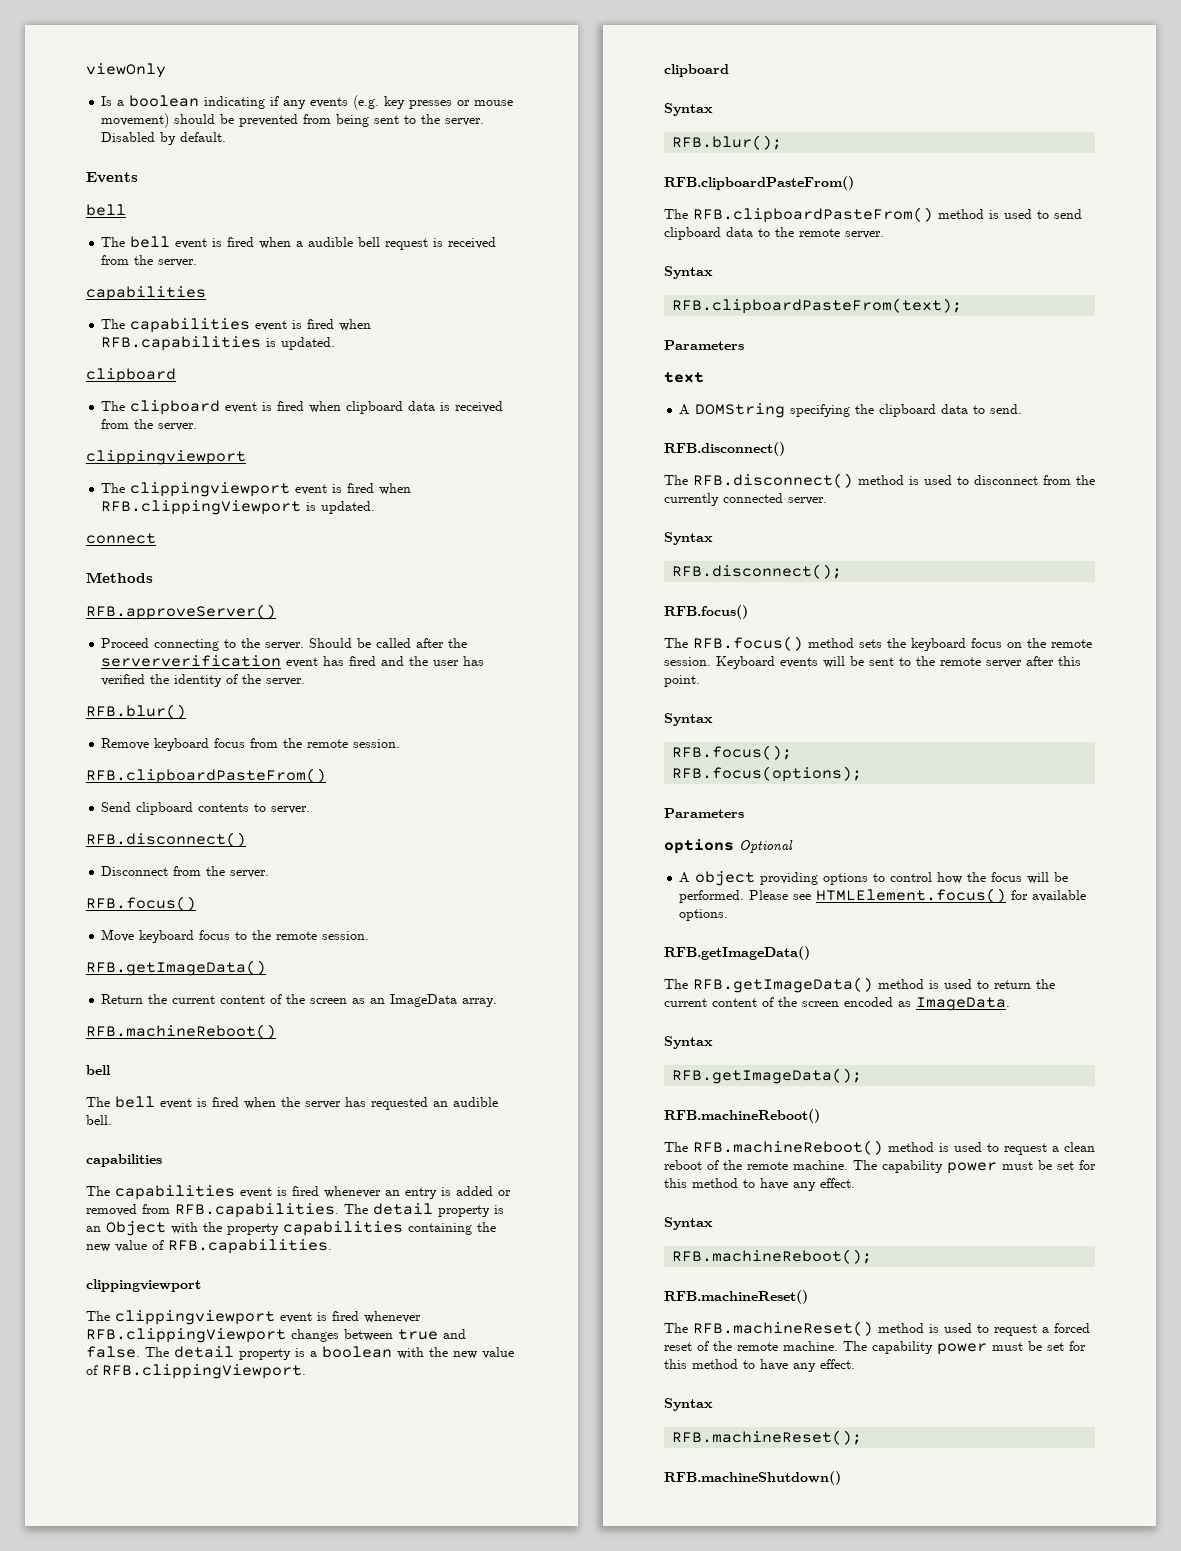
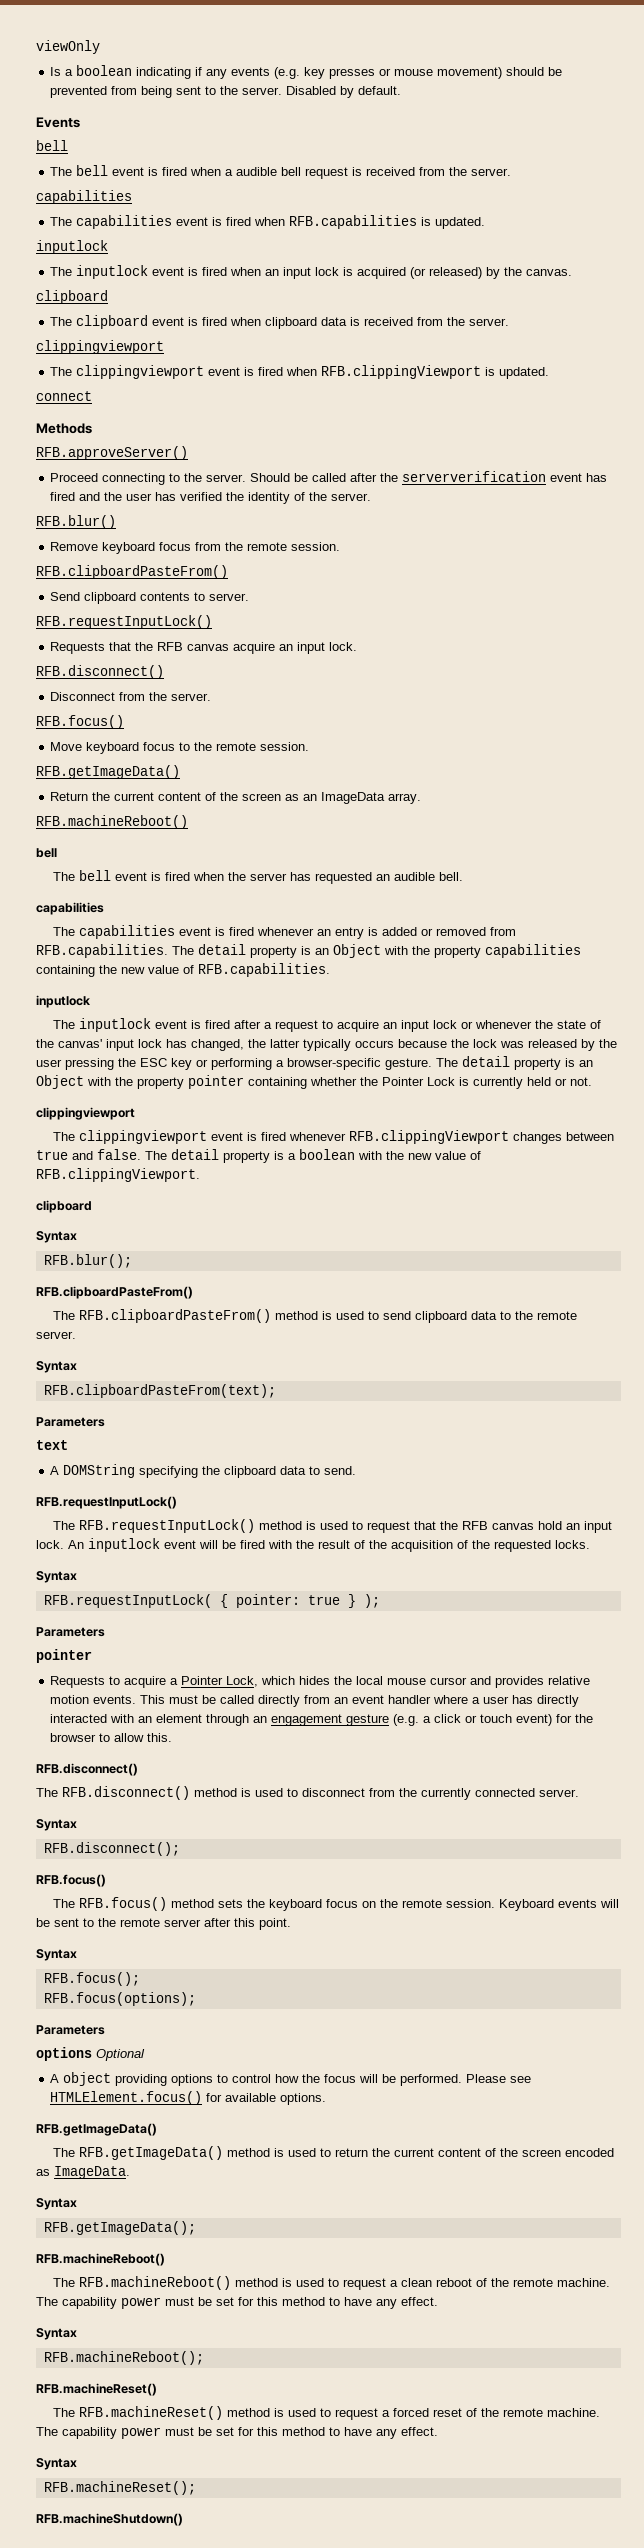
  The capabilities event is fired when RFB.capabilities is updated.
+ inputlock
+ The inputlock event is fired when an input lock is acquired (or released) by the canvas.
  Send clipboard contents to server.
+ RFB.requestInputLock()
+ Requests that the RFB canvas acquire an input lock.
  The capabilities event is fired whenever an entry is added or removed from RFB.capabilities. The detail property is an Object with the property capabilities containing the new value of RFB.capabilities.
+ inputlock
+ The inputlock event is fired after a request to acquire an input lock or whenever the state of the canvas' input lock has changed, the latter typically occurs because the lock was released by the user pressing the ESC key or performing a browser-specific gesture. The detail property is an Object with the property pointer containing whether the Pointer Lock is currently held or not.
  A DOMString specifying the clipboard data to send.
+ RFB.requestInputLock()
+ The RFB.requestInputLock() method is used to request that the RFB canvas hold an input lock. An inputlock event will be fired with the result of the acquisition of the requested locks.
+ Syntax
+ RFB.requestInputLock( { pointer: true } );
+ Parameters
+ pointer
+ Requests to acquire a Pointer Lock, which hides the local mouse cursor and provides relative motion events. This must be called directly from an event handler where a user has directly interacted with an element through an engagement gesture (e.g. a click or touch event) for the browser to allow this.

